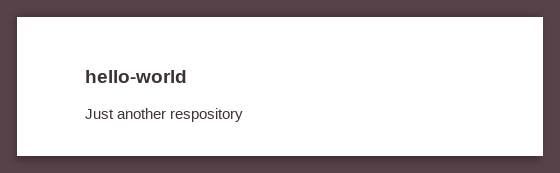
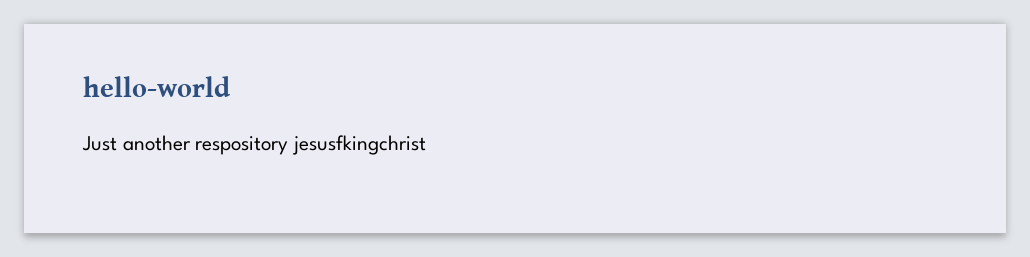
- Just another respository
+ Just another respository jesusfkingchrist

